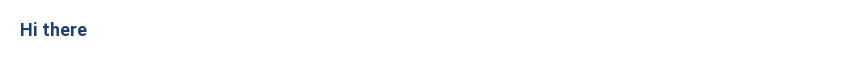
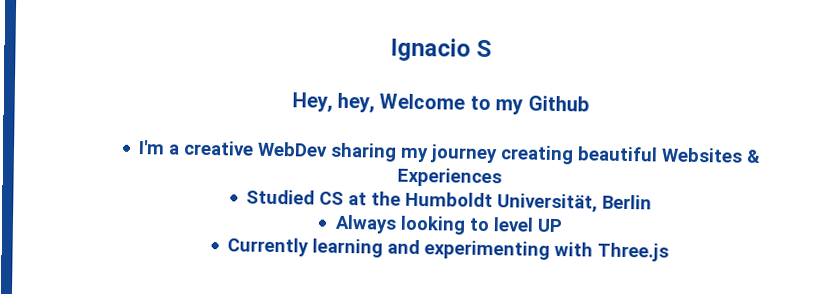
- Hi there
+ Ignacio S
+ Hey, hey, Welcome to my Github
+ I'm a creative WebDev sharing my journey creating beautiful Websites & Experiences
+ Studied CS at the Humboldt Universität, Berlin
+ Always looking to level UP
+ Currently learning and experimenting with Three.js

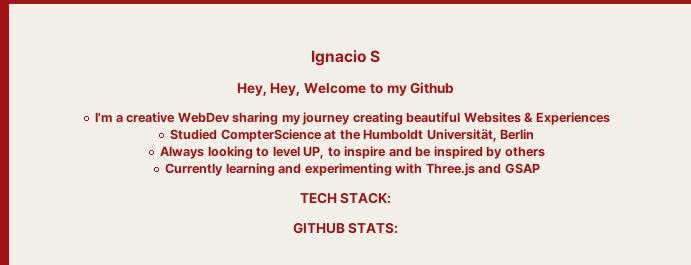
- Hey, hey, Welcome to my Github
+ Hey, Hey, Welcome to my Github
- Studied CS at the Humboldt Universität, Berlin
+ Studied CompterScience at the Humboldt Universität, Berlin
- Always looking to level UP
+ Always looking to level UP, to inspire and be inspired by others
- Currently learning and experimenting with Three.js
+ Currently learning and experimenting with Three.js and GSAP
+ TECH STACK:
+ GITHUB STATS:

